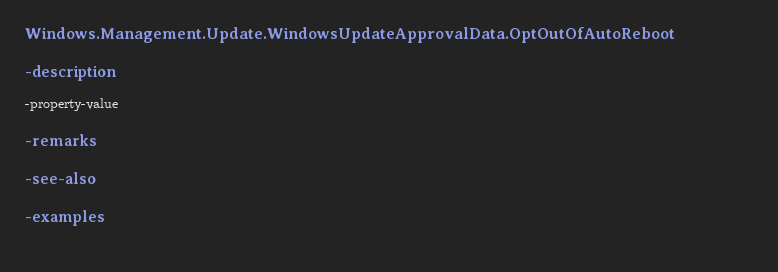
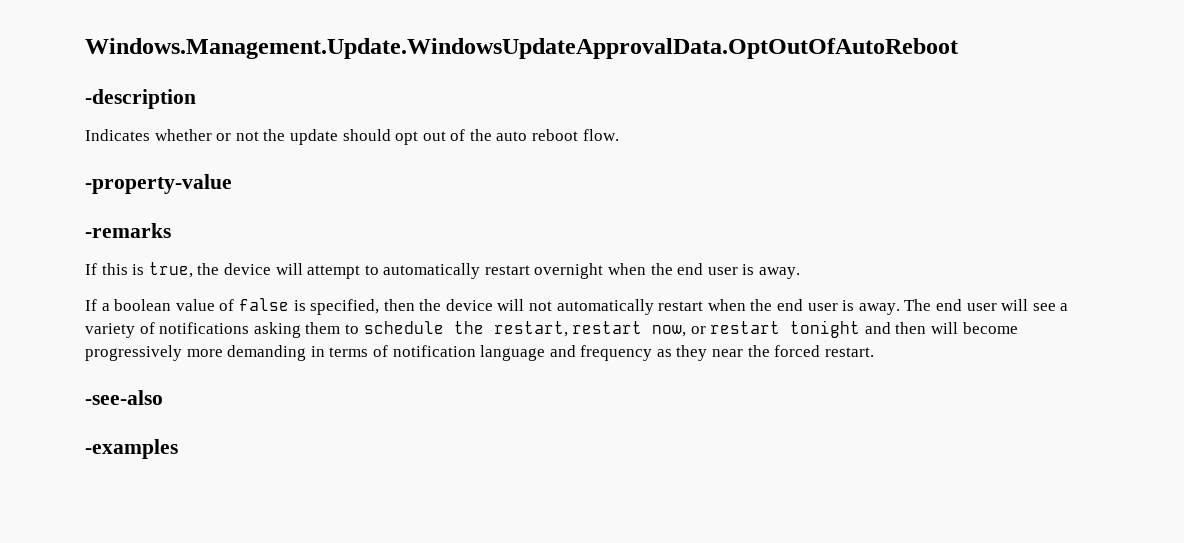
+ Indicates whether or not the update should opt out of the auto reboot flow.
  -property-value
  -remarks
+ If this is true, the device will attempt to automatically restart overnight when the end user is away.
+ If a boolean value of false is specified, then the device will not automatically restart when the end user is away. The end user will see a variety of notifications asking them to schedule the restart, restart now, or restart tonight and then will become progressively more demanding in terms of notification language and frequency as they near the forced restart.

